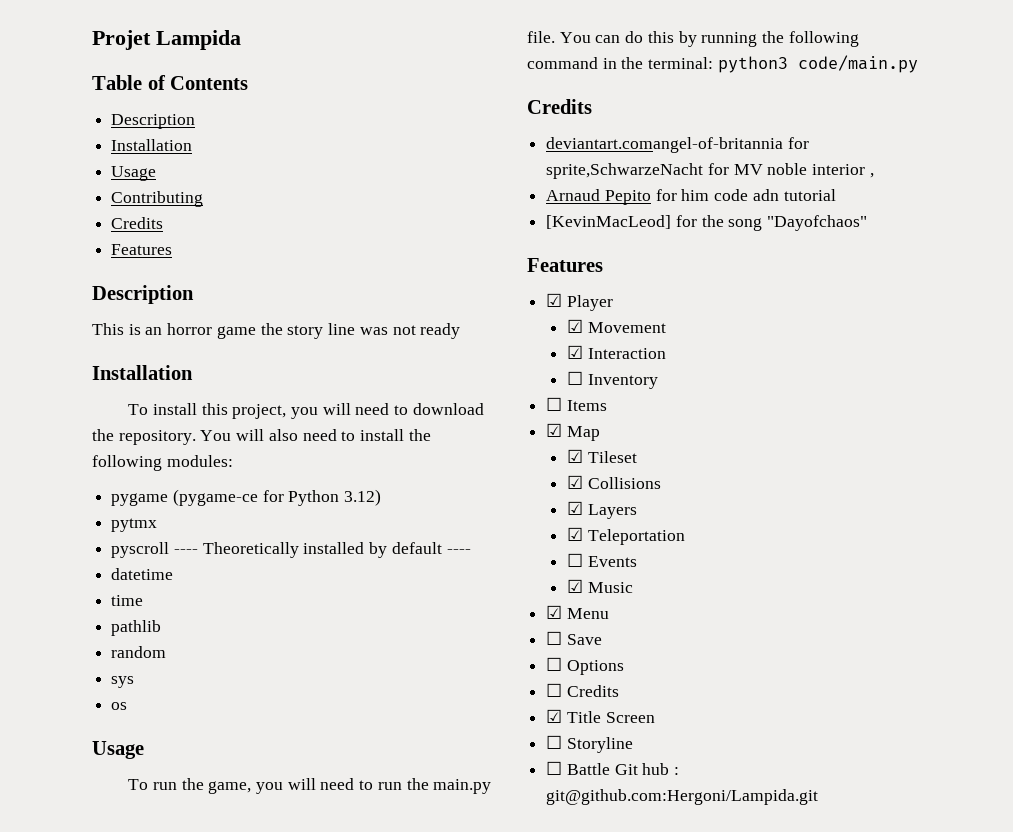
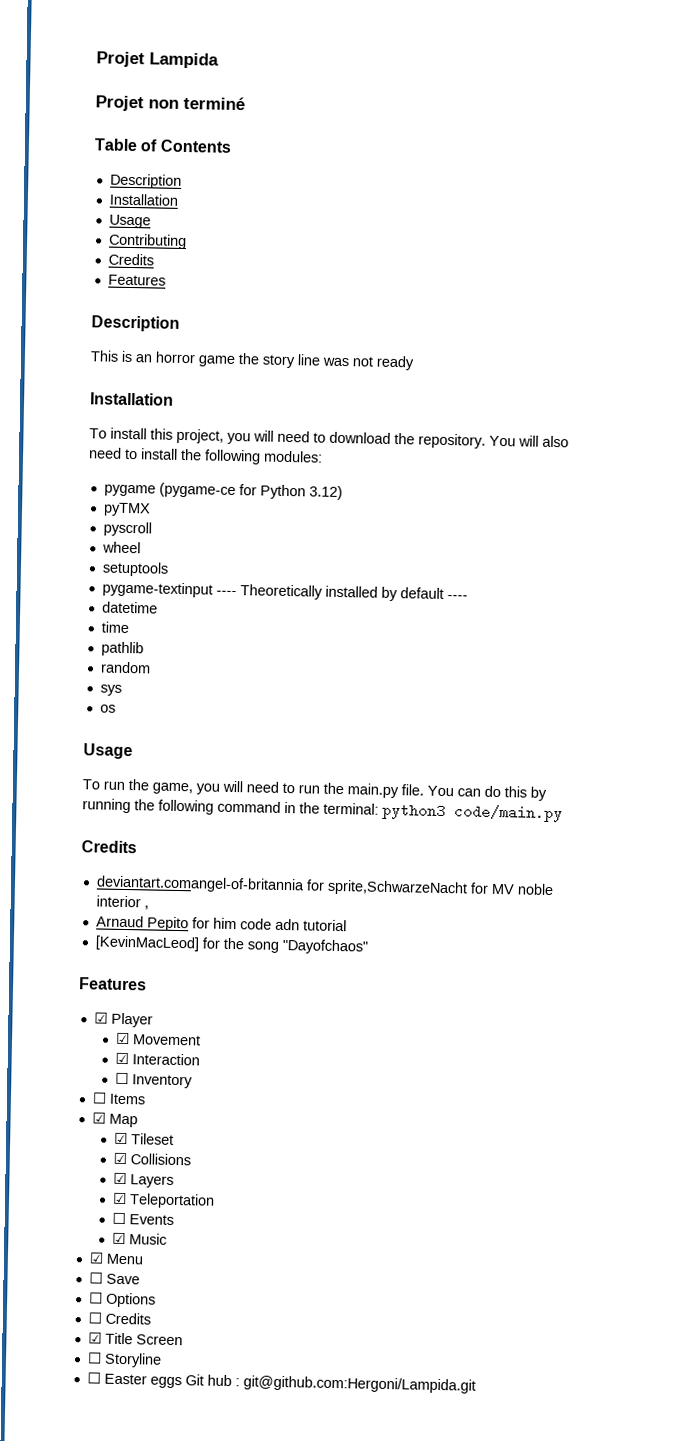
+ Projet non terminé
- pytmx
+ pyTMX
- pyscroll ---- Theoretically installed by default ----
+ pyscroll
+ wheel
+ setuptools
+ pygame-textinput ---- Theoretically installed by default ----
- ☐ Battle Git hub : git@github.com:Hergoni/Lampida.git
+ ☐ Easter eggs Git hub : git@github.com:Hergoni/Lampida.git

